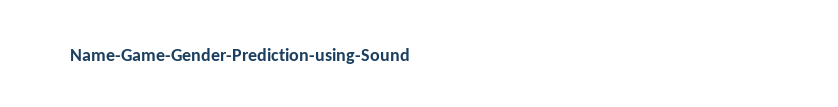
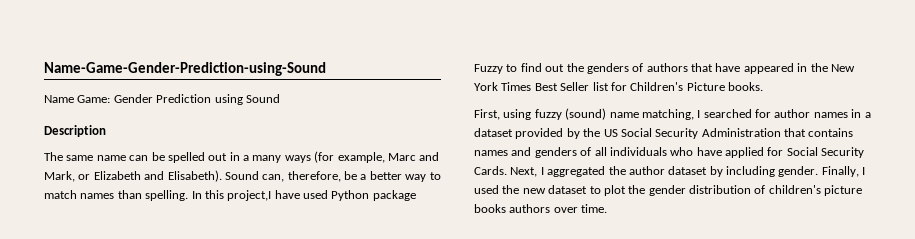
+ Name Game: Gender Prediction using Sound
+ Description
+ The same name can be spelled out in a many ways (for example, Marc and Mark, or Elizabeth and Elisabeth). Sound can, therefore, be a better way to match names than spelling. In this project,I have used Python package Fuzzy to find out the genders of authors that have appeared in the New York Times Best Seller list for Children's Picture books.
+ First, using fuzzy (sound) name matching, I searched for author names in a dataset provided by the US Social Security Administration that contains names and genders of all individuals who have applied for Social Security Cards. Next, I aggregated the author dataset by including gender. Finally, I used the new dataset to plot the gender distribution of children's picture books authors over time.

